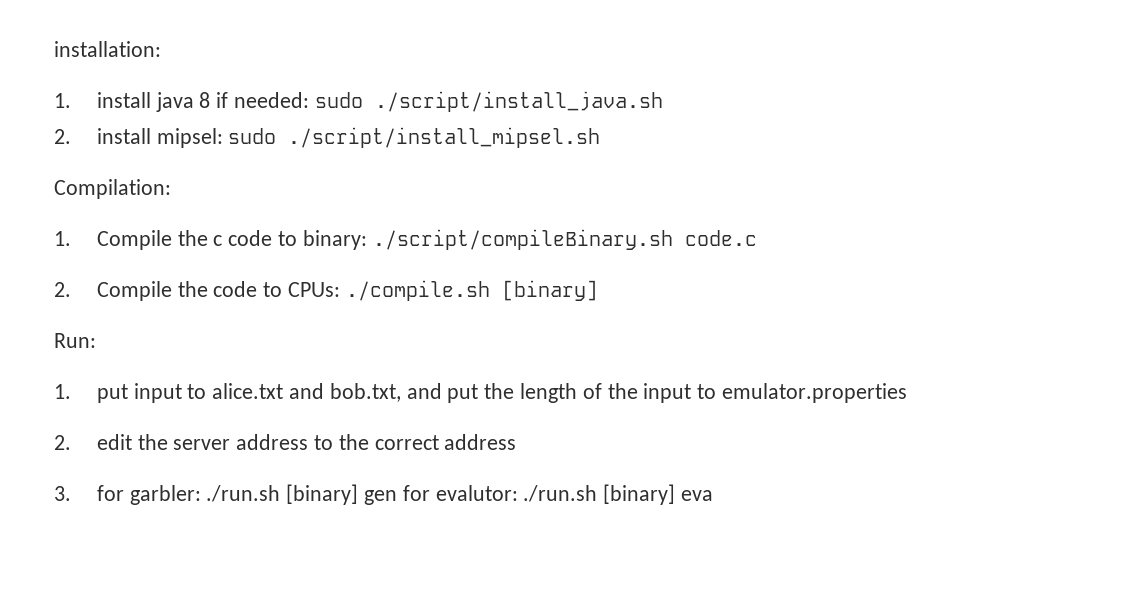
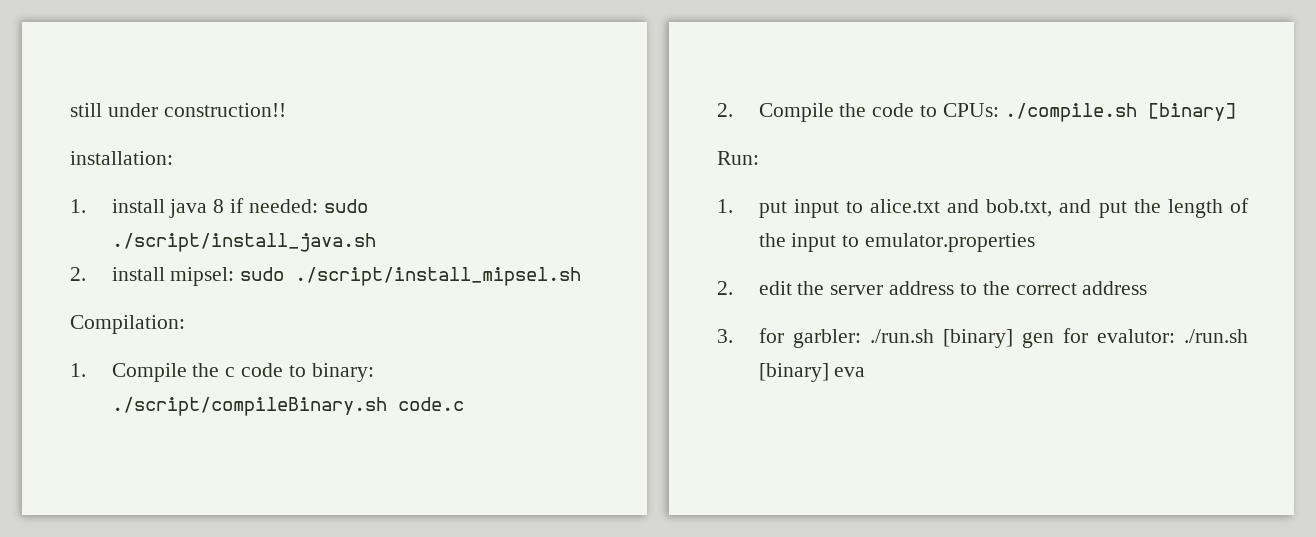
+ still under construction!!

